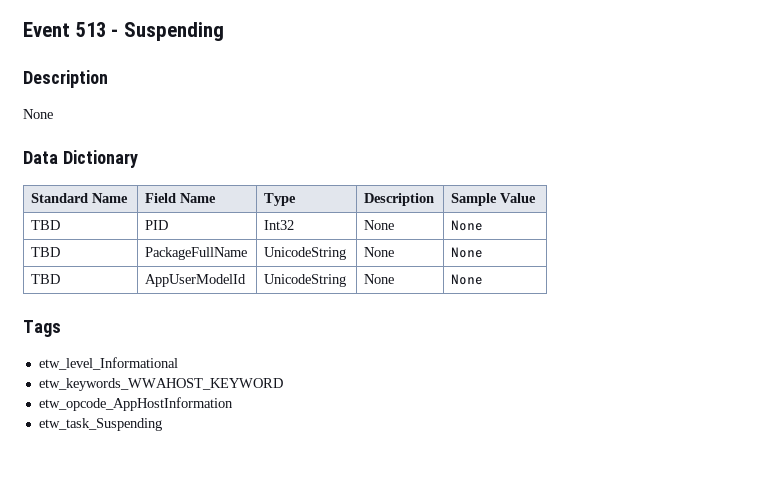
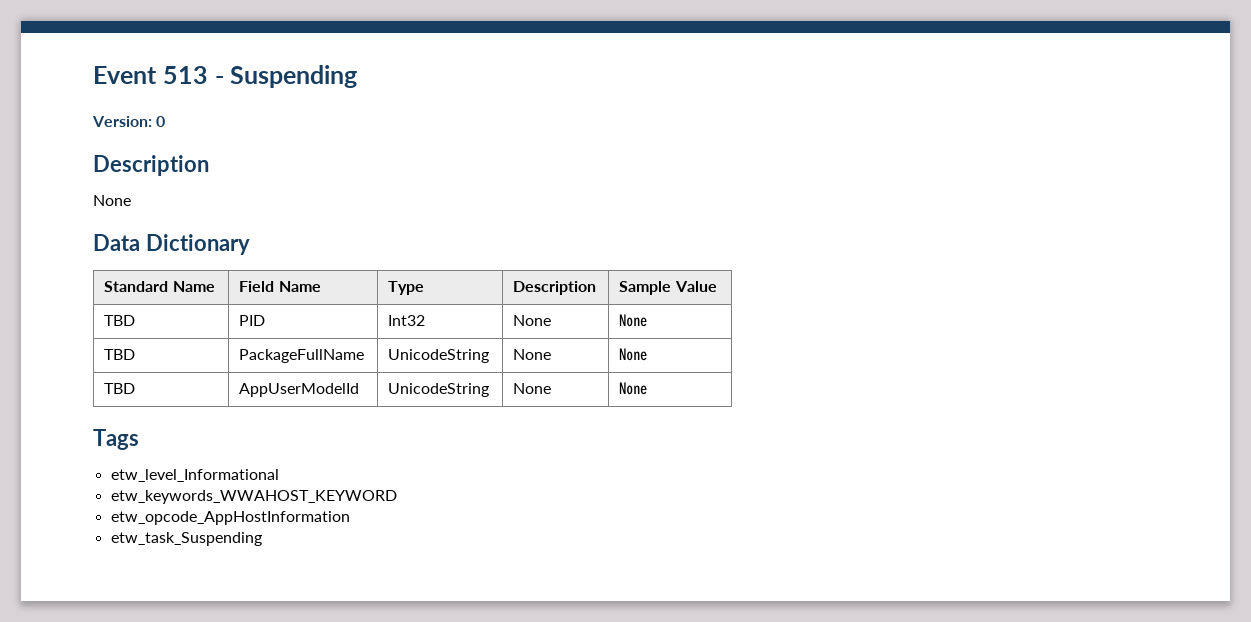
+ Version: 0

